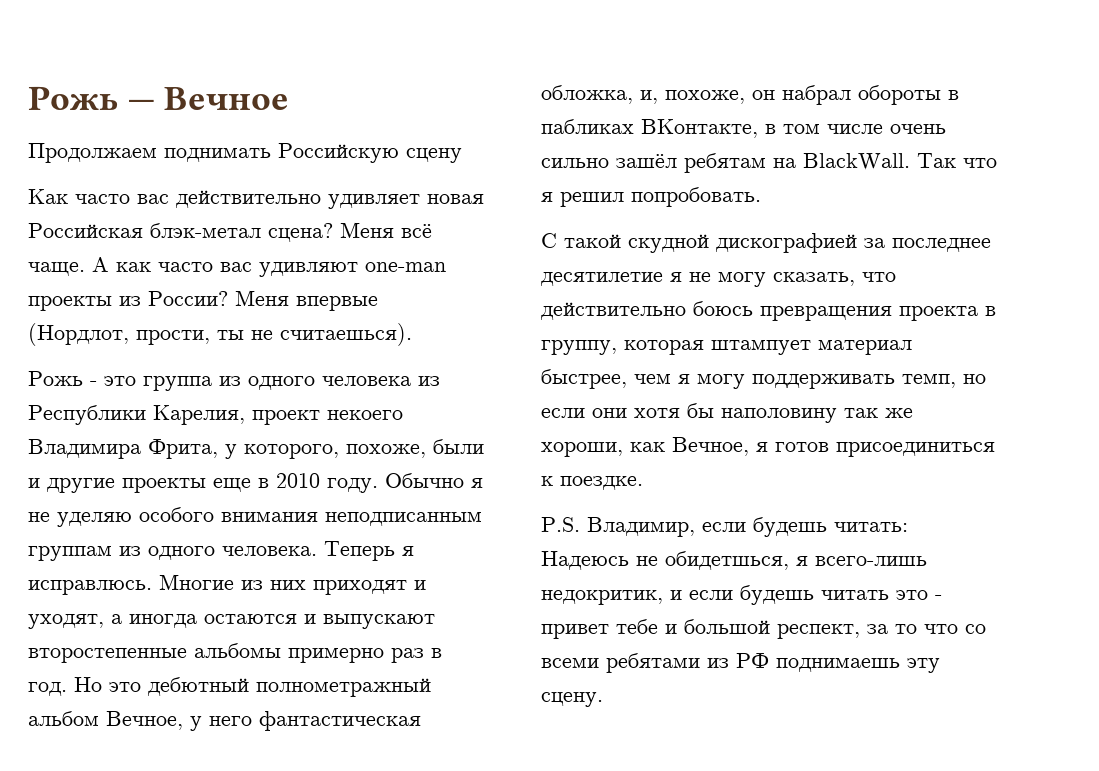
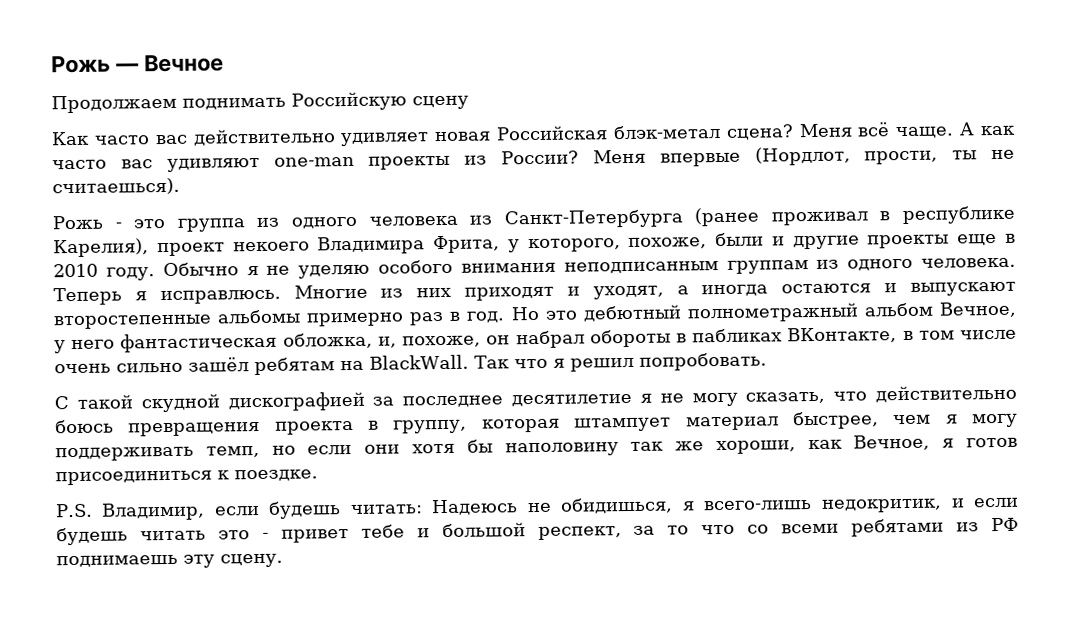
- Рожь - это группа из одного человека из Республики Карелия, проект некоего Владимира Фрита, у которого, похоже, были и другие проекты еще в 2010 году.
+ Рожь - это группа из одного человека из Санкт-Петербурга (ранее проживал в республике Карелия), проект некоего Владимира Фрита, у которого, похоже, были и другие проекты еще в 2010 году.
- P.S. Владимир, если будешь читать: Надеюсь не обидетшься, я всего-лишь недокритик, и если будешь читать это - привет тебе и большой респект, за то что со всеми ребятами из РФ поднимаешь эту сцену.
+ P.S. Владимир, если будешь читать: Надеюсь не обидишься, я всего-лишь недокритик, и если будешь читать это - привет тебе и большой респект, за то что со всеми ребятами из РФ поднимаешь эту сцену.

